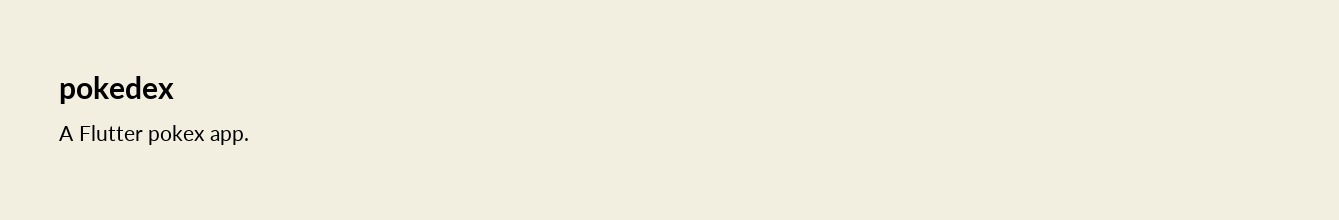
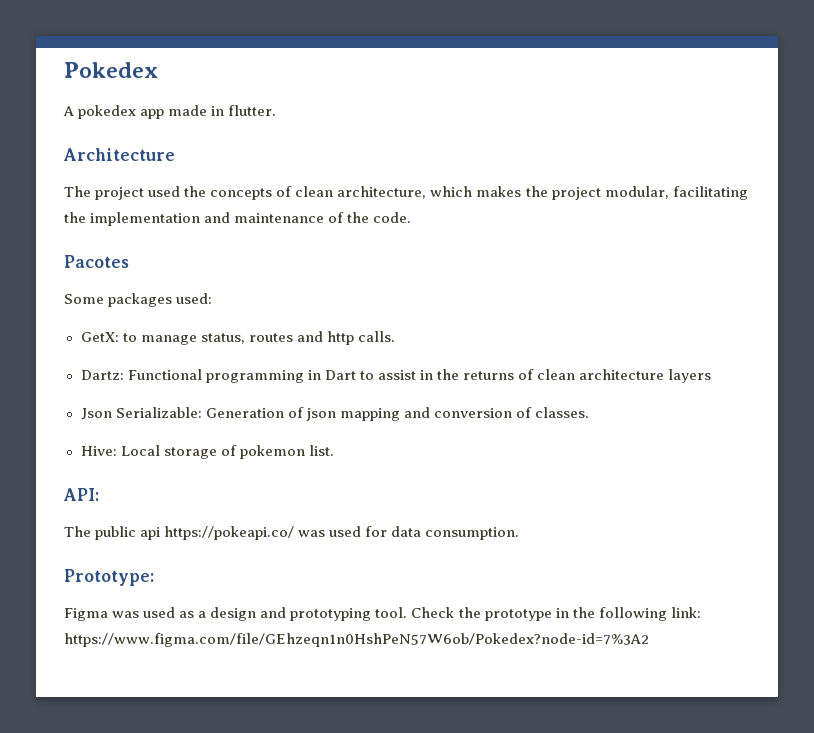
- pokedex
+ Pokedex
- A Flutter pokex app.
+ A pokedex app made in flutter.
+ Architecture
+ The project used the concepts of clean architecture, which makes the project modular, facilitating the implementation and maintenance of the code.
+ Pacotes
+ Some packages used:
+ GetX: to manage status, routes and http calls.
+ Dartz: Functional programming in Dart to assist in the returns of clean architecture layers
+ Json Serializable: Generation of json mapping and conversion of classes.
+ Hive: Local storage of pokemon list.
+ API:
+ The public api https://pokeapi.co/ was used for data consumption.
+ Prototype:
+ Figma was used as a design and prototyping tool. Check the prototype in the following link: https://www.figma.com/file/GEhzeqn1n0HshPeN57W6ob/Pokedex?node-id=7%3A2

